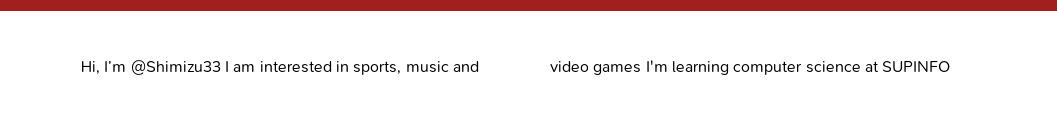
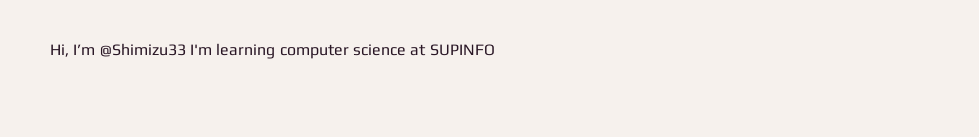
- Hi, I’m @Shimizu33 I am interested in sports, music and video games I'm learning computer science at SUPINFO
+ Hi, I’m @Shimizu33 I'm learning computer science at SUPINFO

